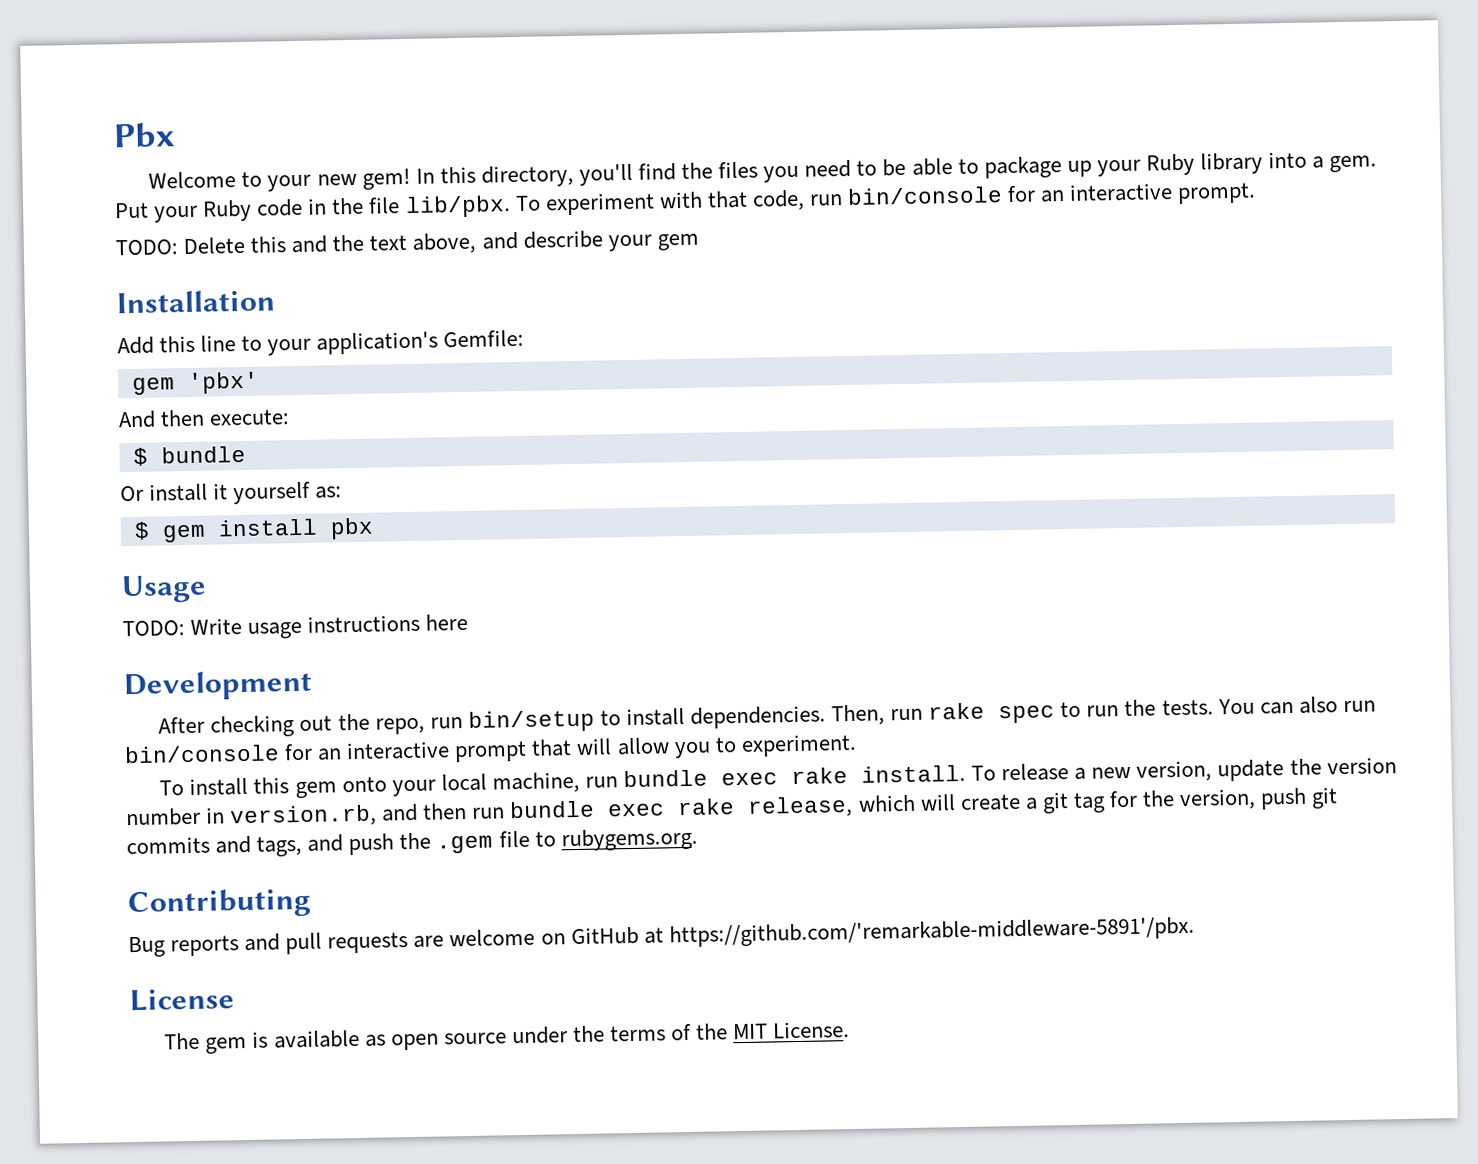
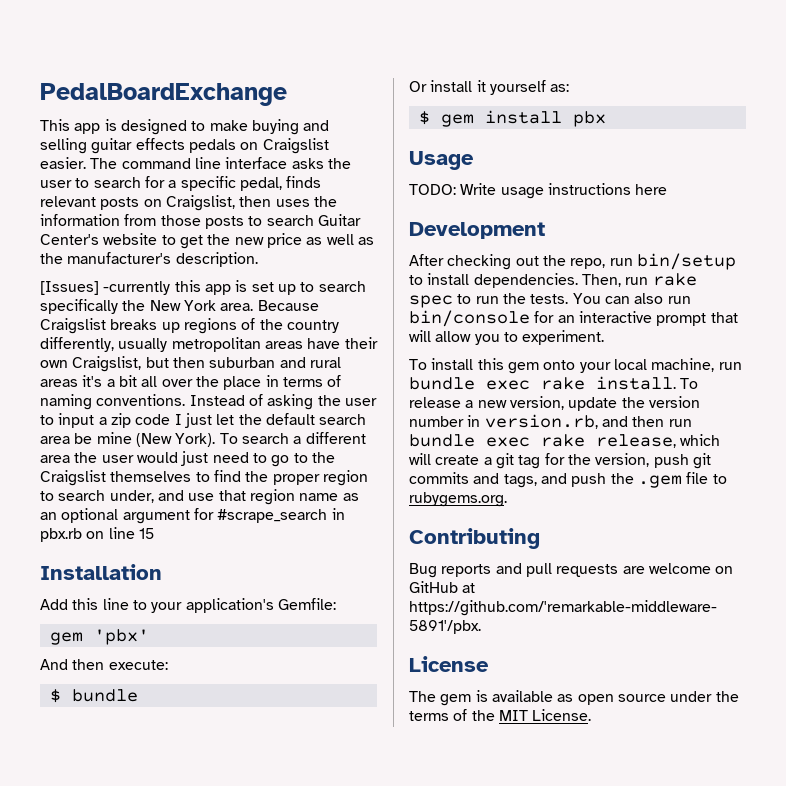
- Pbx
- Welcome to your new gem! In this directory, you'll find the files you need to be able to package up your Ruby library into a gem. Put your Ruby code in the file lib/pbx. To experiment with that code, run bin/console for an interactive prompt.
- TODO: Delete this and the text above, and describe your gem
+ PedalBoardExchange
+ This app is designed to make buying and selling guitar effects pedals on Craigslist easier. The command line interface asks the user to search for a specific pedal, finds relevant posts on Craigslist, then uses the information from those posts to search Guitar Center's website to get the new price as well as the manufacturer's description.
+ [Issues] -currently this app is set up to search specifically the New York area. Because Craigslist breaks up regions of the country differently, usually metropolitan areas have their own Craigslist, but then suburban and rural areas it's a bit all over the place in terms of naming conventions. Instead of asking the user to input a zip code I just let the default search area be mine (New York). To search a different area the user would just need to go to the Craigslist themselves to find the proper region to search under, and use that region name as an optional argument for #scrape_search in pbx.rb on line 15

